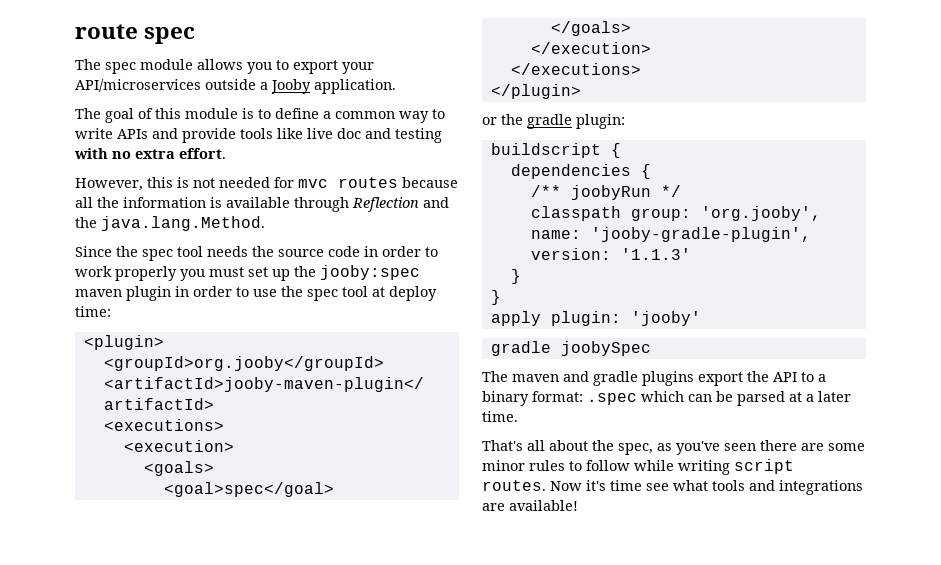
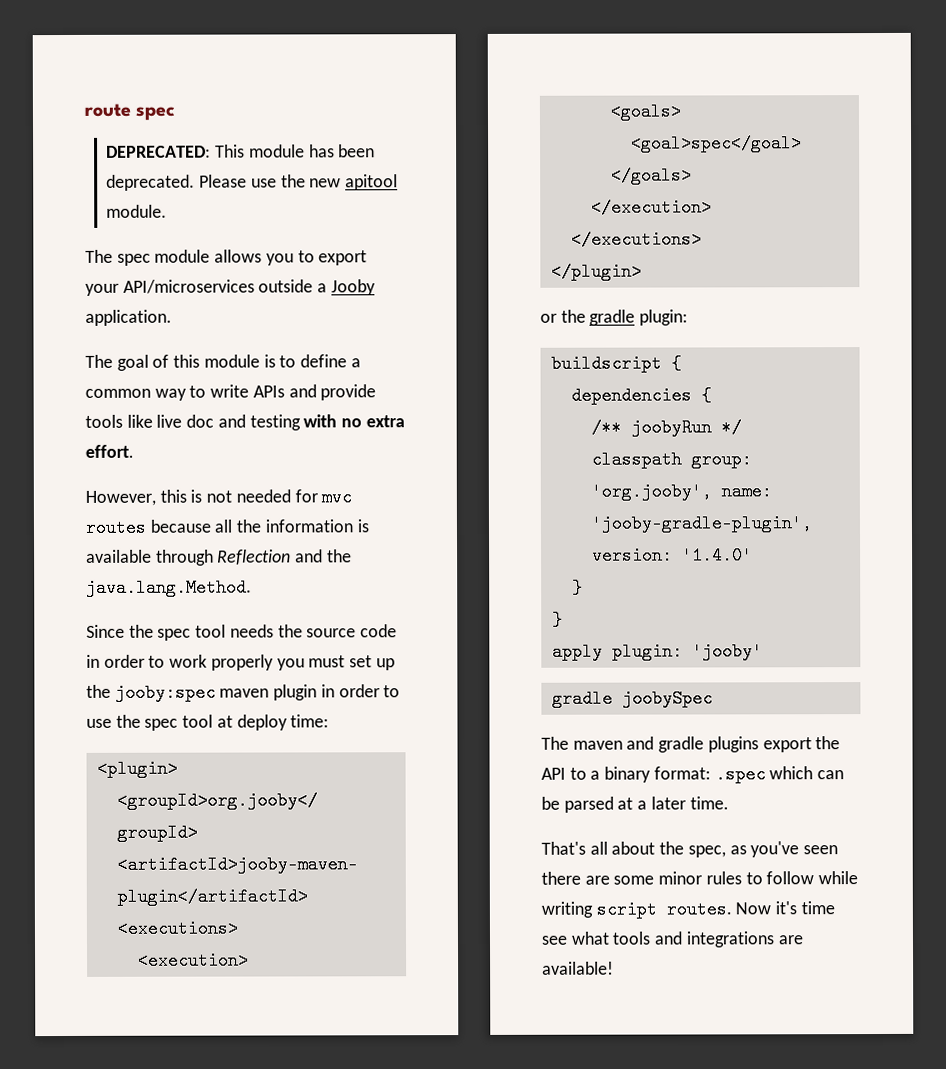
+ DEPRECATED: This module has been deprecated. Please use the new apitool module.
- classpath group: 'org.jooby', name: 'jooby-gradle-plugin', version: '1.1.3'
+ classpath group: 'org.jooby', name: 'jooby-gradle-plugin', version: '1.4.0'

